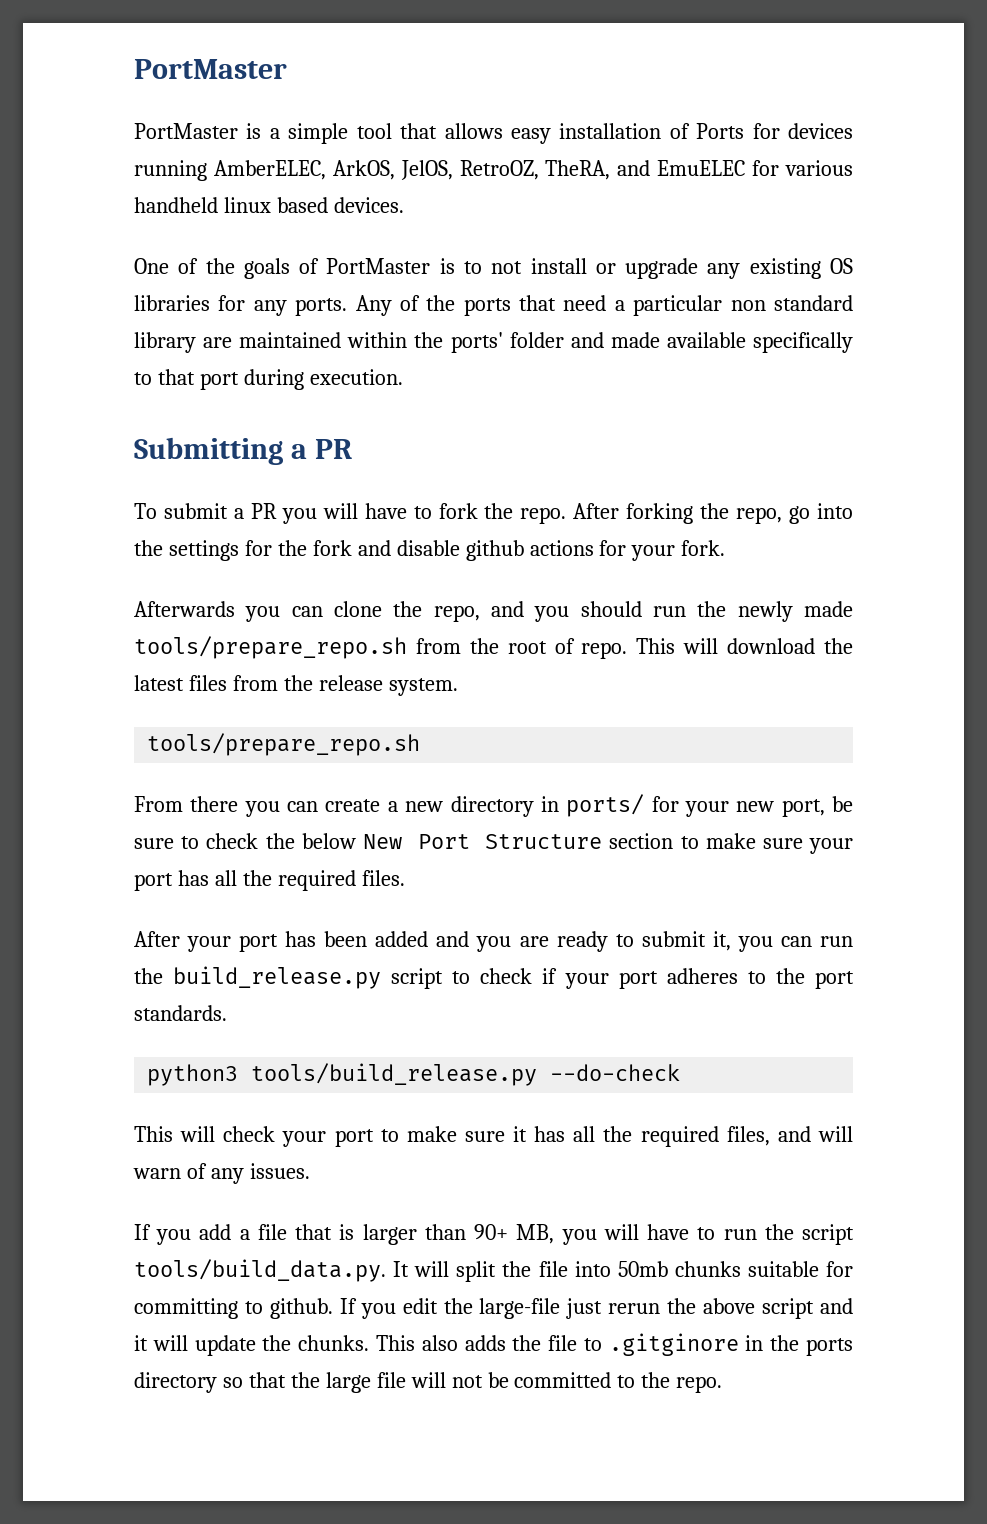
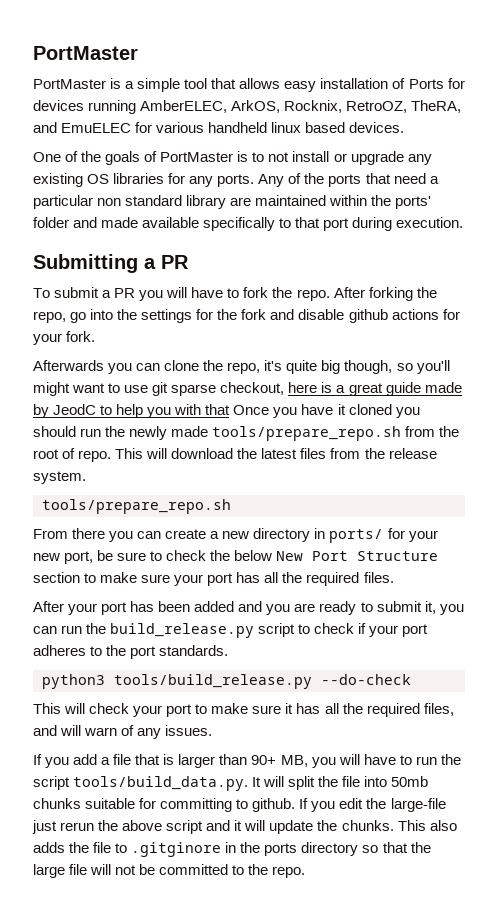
- PortMaster is a simple tool that allows easy installation of Ports for devices running AmberELEC, ArkOS, JelOS, RetroOZ, TheRA, and EmuELEC for various handheld linux based devices.
+ PortMaster is a simple tool that allows easy installation of Ports for devices running AmberELEC, ArkOS, Rocknix, RetroOZ, TheRA, and EmuELEC for various handheld linux based devices.
- Afterwards you can clone the repo, and you should run the newly made tools/prepare_repo.sh from the root of repo.
+ Afterwards you can clone the repo, it's quite big though, so you'll might want to use git sparse checkout, here is a great guide made by JeodC to help you with that Once you have it cloned you should run the newly made tools/prepare_repo.sh from the root of repo.

